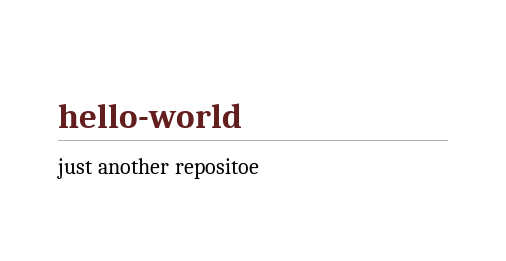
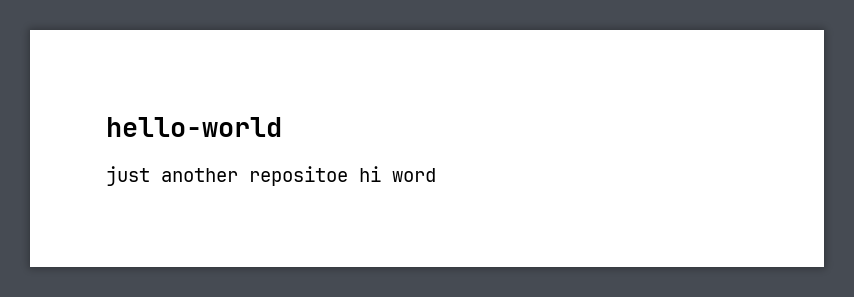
- just another repositoe
+ just another repositoe hi word

